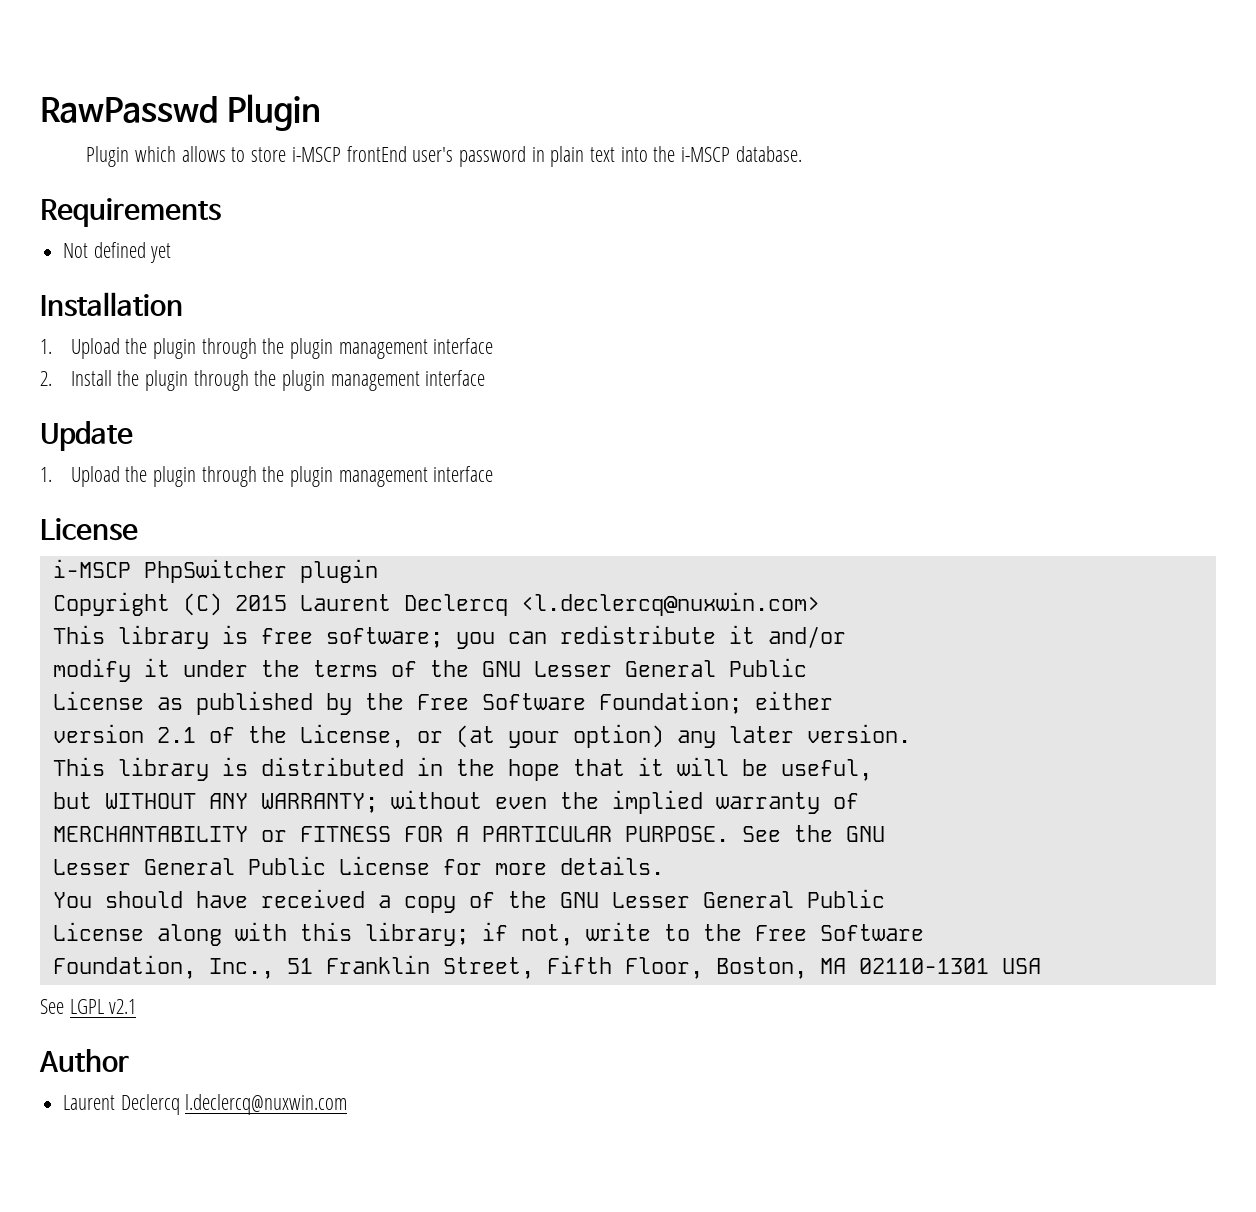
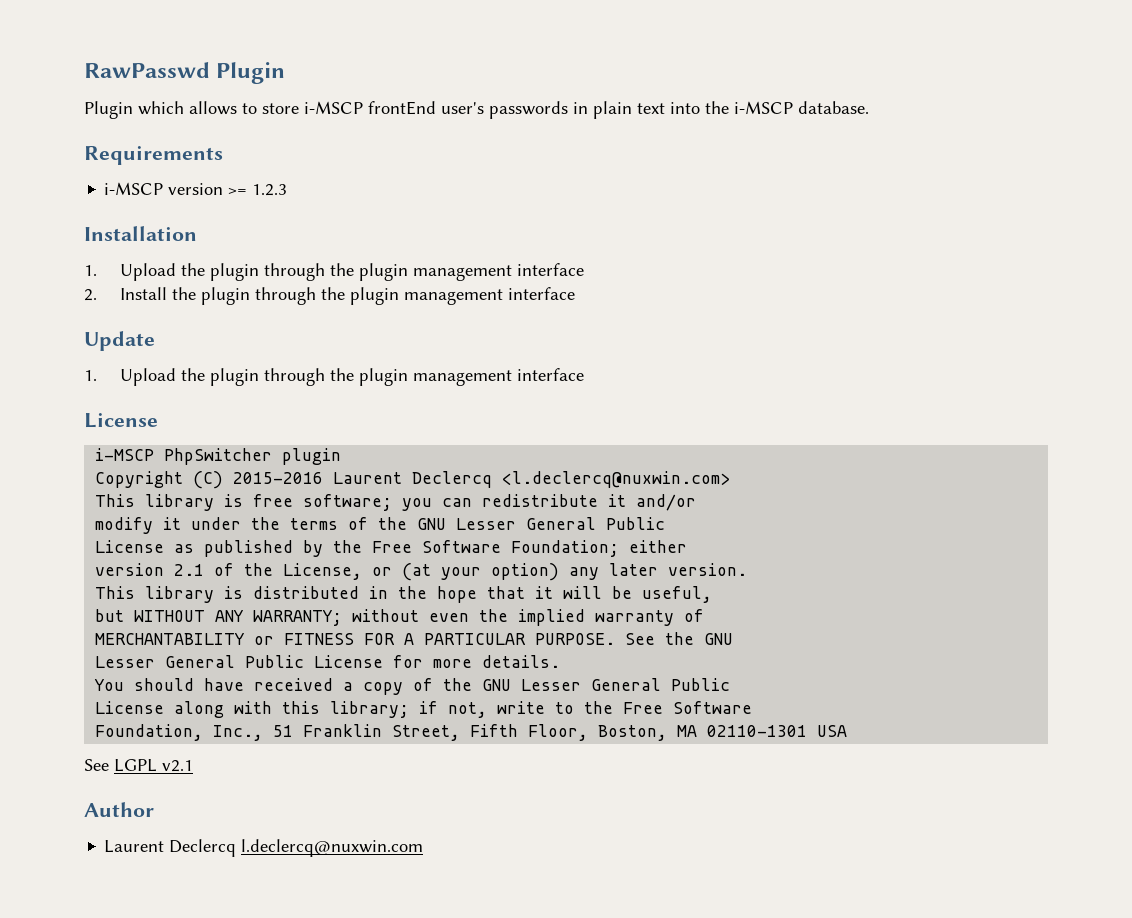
- Plugin which allows to store i-MSCP frontEnd user's password in plain text into the i-MSCP database.
+ Plugin which allows to store i-MSCP frontEnd user's passwords in plain text into the i-MSCP database.
- Not defined yet
+ i-MSCP version >= 1.2.3
- Copyright (C) 2015 Laurent Declercq <l.declercq@nuxwin.com>
+ Copyright (C) 2015-2016 Laurent Declercq <l.declercq@nuxwin.com>

